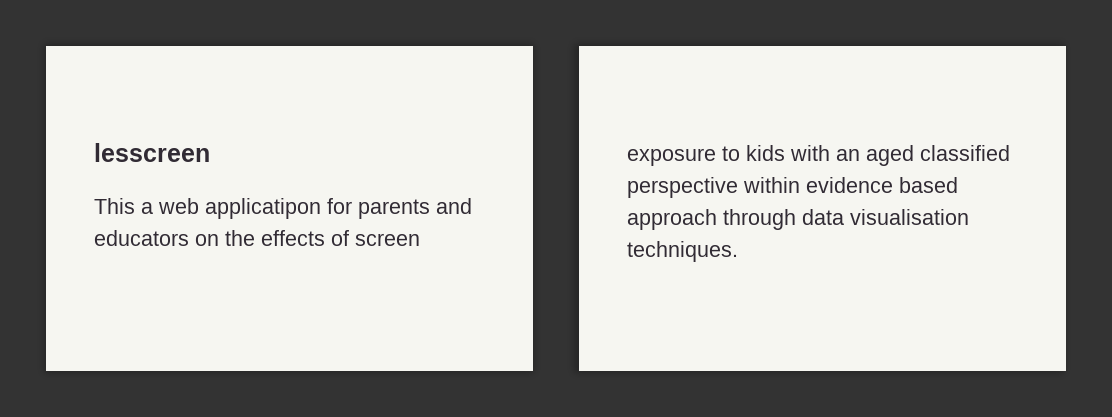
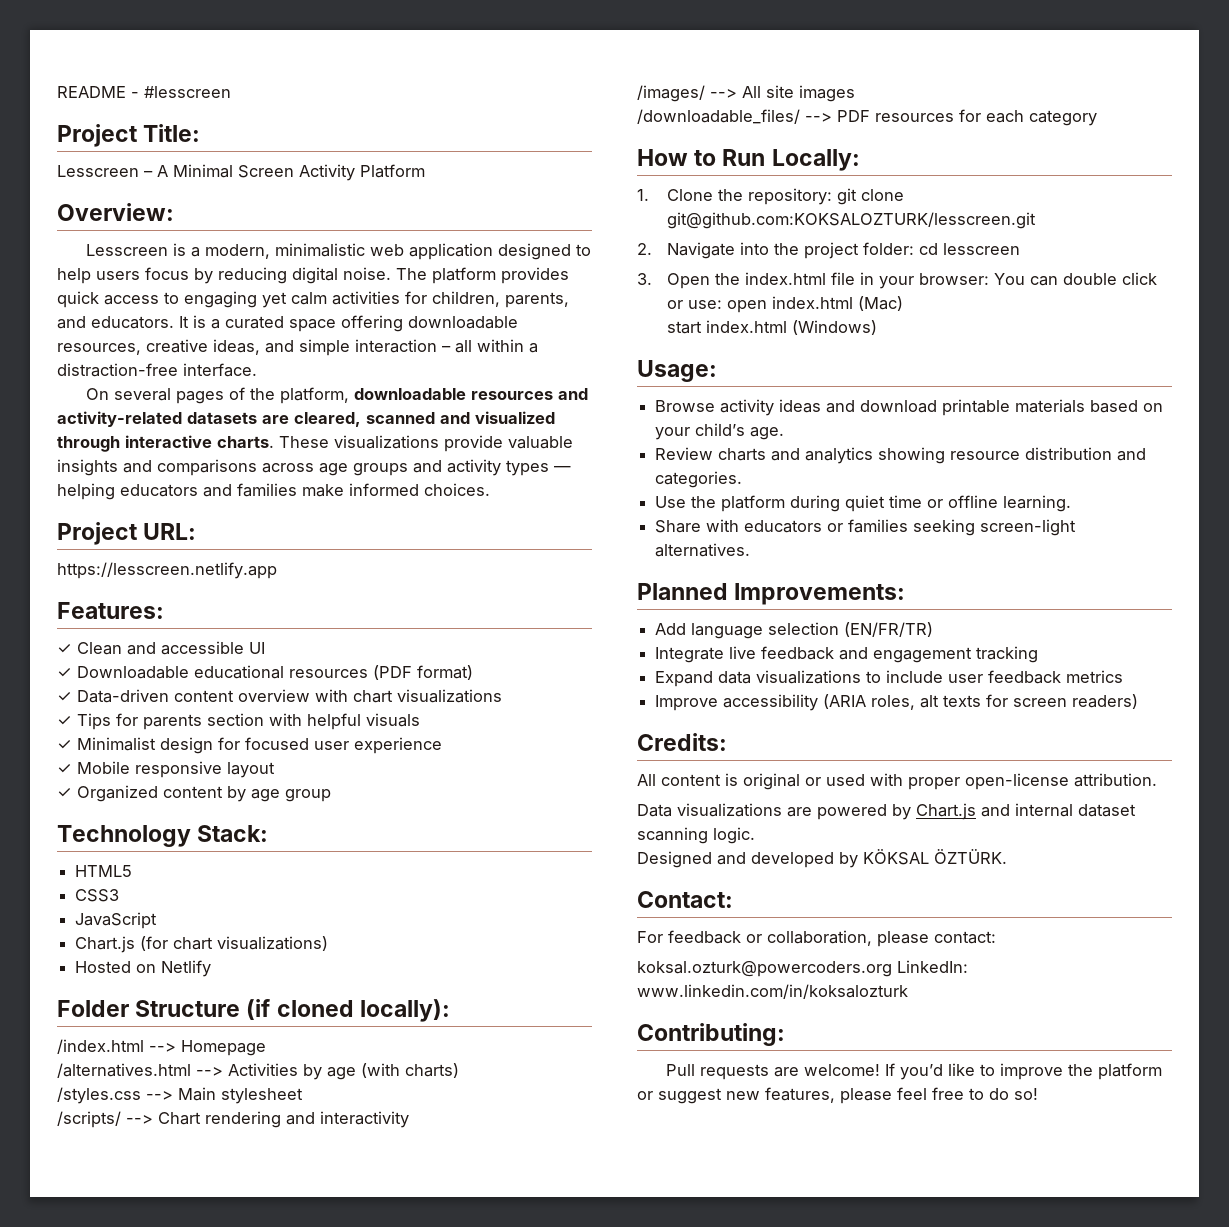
- lesscreen
- This a web applicatipon for parents and educators on the effects of screen exposure to kids with an aged classified perspective within evidence based approach through data visualisation techniques.
+ README - #lesscreen
+ Project Title:
+ Lesscreen – A Minimal Screen Activity Platform
+ Overview:
+ Lesscreen is a modern, minimalistic web application designed to help users focus by reducing digital noise. The platform provides quick access to engaging yet calm activities for children, parents, and educators. It is a curated space offering downloadable resources, creative ideas, and simple interaction – all within a distraction-free interface.
+ On several pages of the platform, downloadable resources and activity-related datasets are cleared, scanned and visualized through interactive charts. These visualizations provide valuable insights and comparisons across age groups and activity types — helping educators and families make informed choices.
+ Project URL:
+ https://lesscreen.netlify.app
+ Features:
+ ✓ Clean and accessible UI
+ ✓ Downloadable educational resources (PDF format)
+ ✓ Data-driven content overview with chart visualizations
+ ✓ Tips for parents section with helpful visuals
+ ✓ Minimalist design for focused user experience
+ ✓ Mobile responsive layout
+ ✓ Organized content by age group
+ Technology Stack:
+ HTML5
+ CSS3
+ JavaScript
+ Chart.js (for chart visualizations)
+ Hosted on Netlify
+ Folder Structure (if cloned locally):
+ /index.html --> Homepage
+ /alternatives.html --> Activities by age (with charts)
+ /styles.css --> Main stylesheet
+ /scripts/ --> Chart rendering and interactivity
+ /images/ --> All site images
+ /downloadable_files/ --> PDF resources for each category
+ How to Run Locally:
+ 1. Clone the repository: git clone git@github.com:KOKSALOZTURK/lesscreen.git
+ 2. Navigate into the project folder: cd lesscreen
+ 3. Open the index.html file in your browser: You can double click or use: open index.html (Mac)
+ start index.html (Windows)
+ Usage:
+ Browse activity ideas and download printable materials based on your child’s age.
+ Review charts and analytics showing resource distribution and categories.
+ Use the platform during quiet time or offline learning.
+ Share with educators or families seeking screen-light alternatives.
+ Planned Improvements:
+ Add language selection (EN/FR/TR)
+ Integrate live feedback and engagement tracking
+ Expand data visualizations to include user feedback metrics
+ Improve accessibility (ARIA roles, alt texts for screen readers)
+ Credits:
+ All content is original or used with proper open-license attribution.
+ Data visualizations are powered by Chart.js and internal dataset scanning logic.
+ Designed and developed by KÖKSAL ÖZTÜRK.
+ Contact:
+ For feedback or collaboration, please contact:
+ koksal.ozturk@powercoders.org LinkedIn: www.linkedin.com/in/koksalozturk
+ Contributing:
+ Pull requests are welcome! If you’d like to improve the platform or suggest new features, please feel free to do so!

